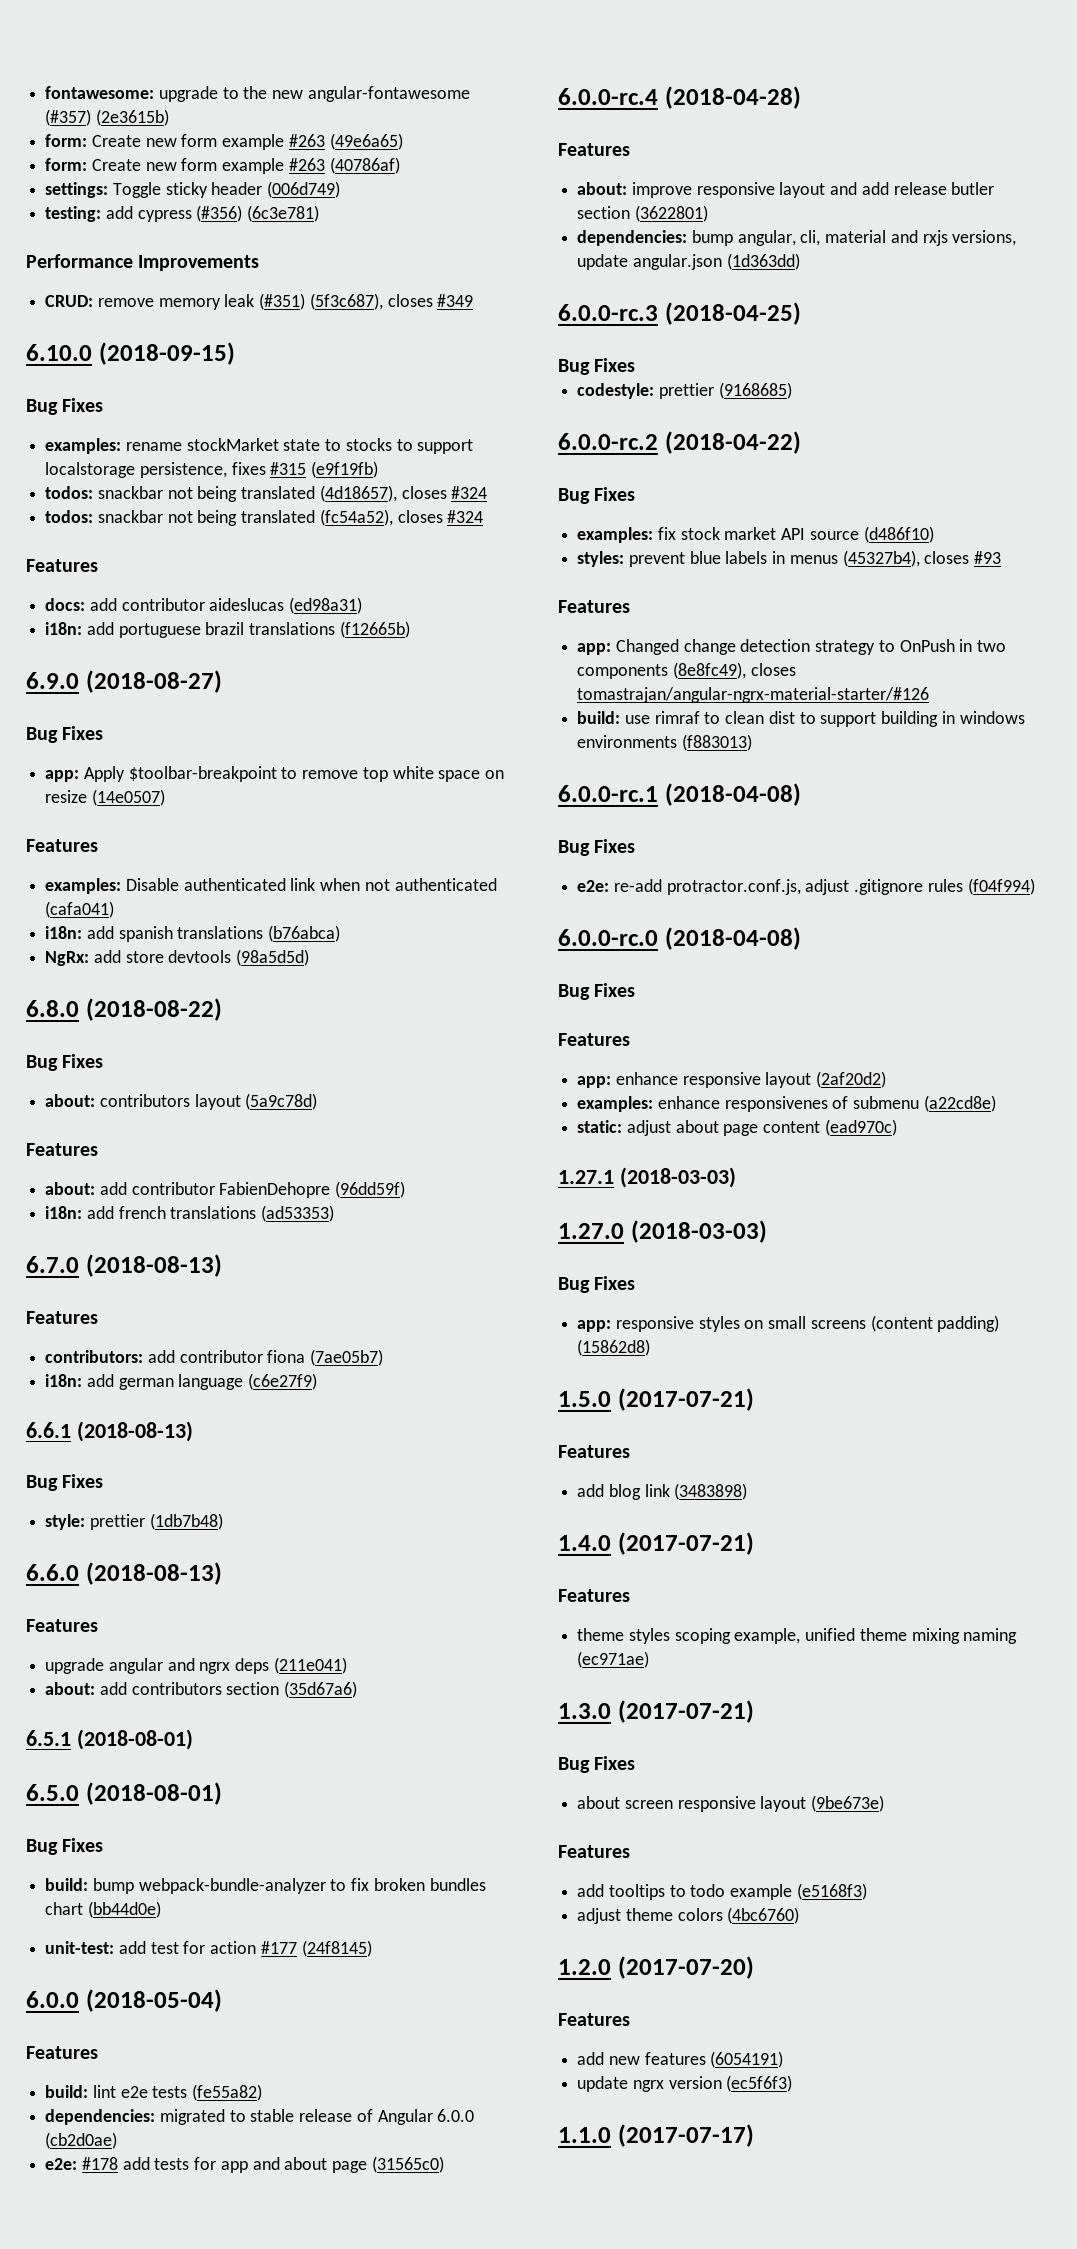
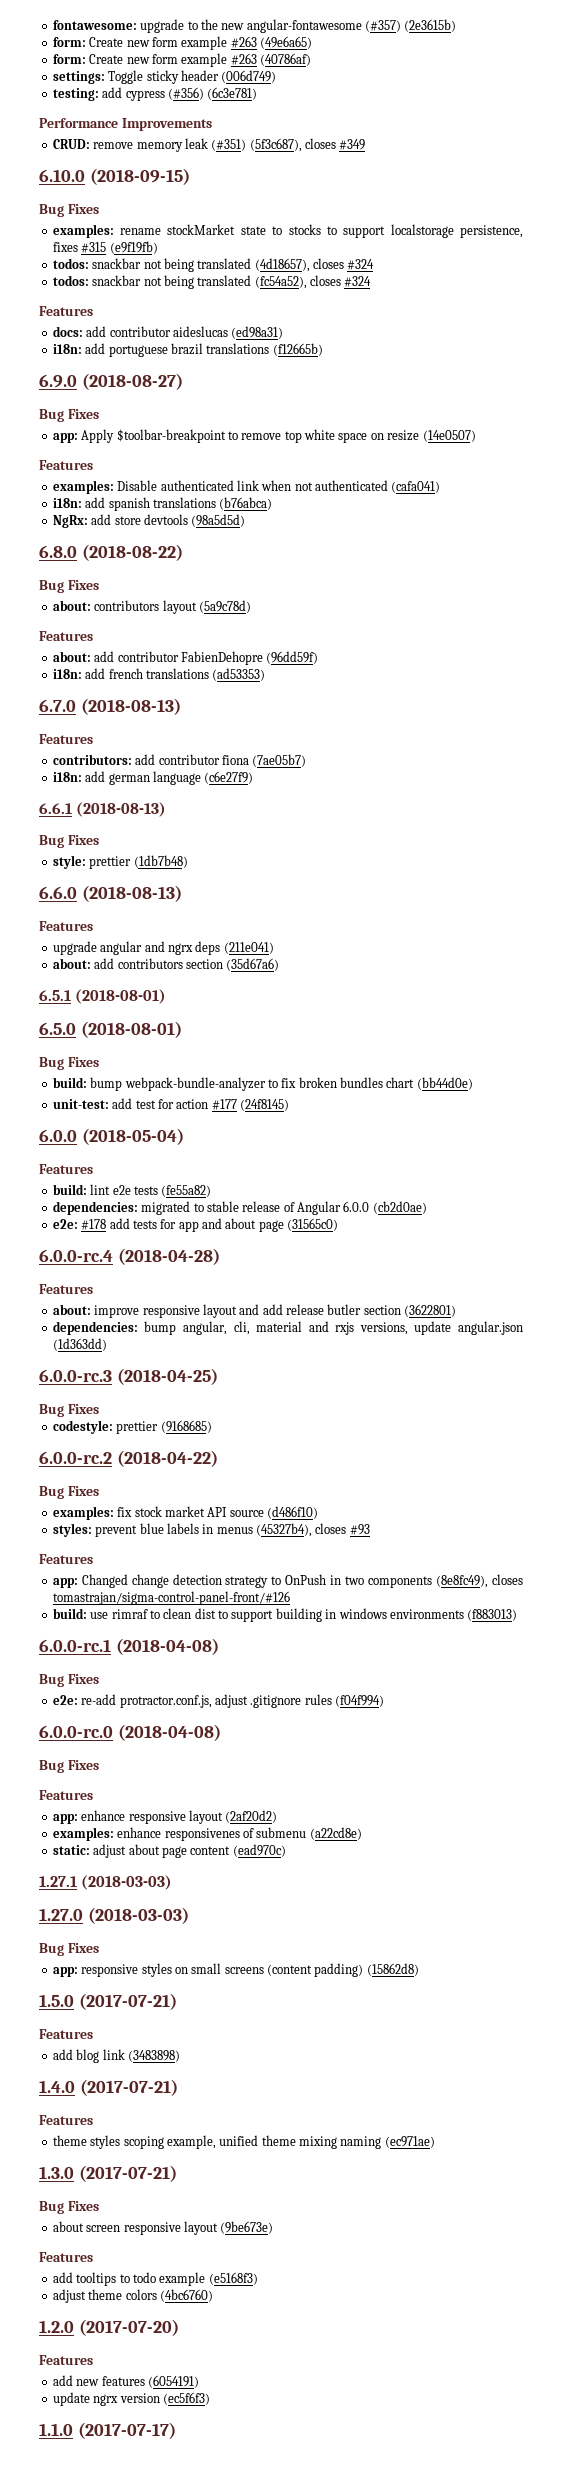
- app: Changed change detection strategy to OnPush in two components (8e8fc49), closes tomastrajan/angular-ngrx-material-starter/#126
+ app: Changed change detection strategy to OnPush in two components (8e8fc49), closes tomastrajan/sigma-control-panel-front/#126

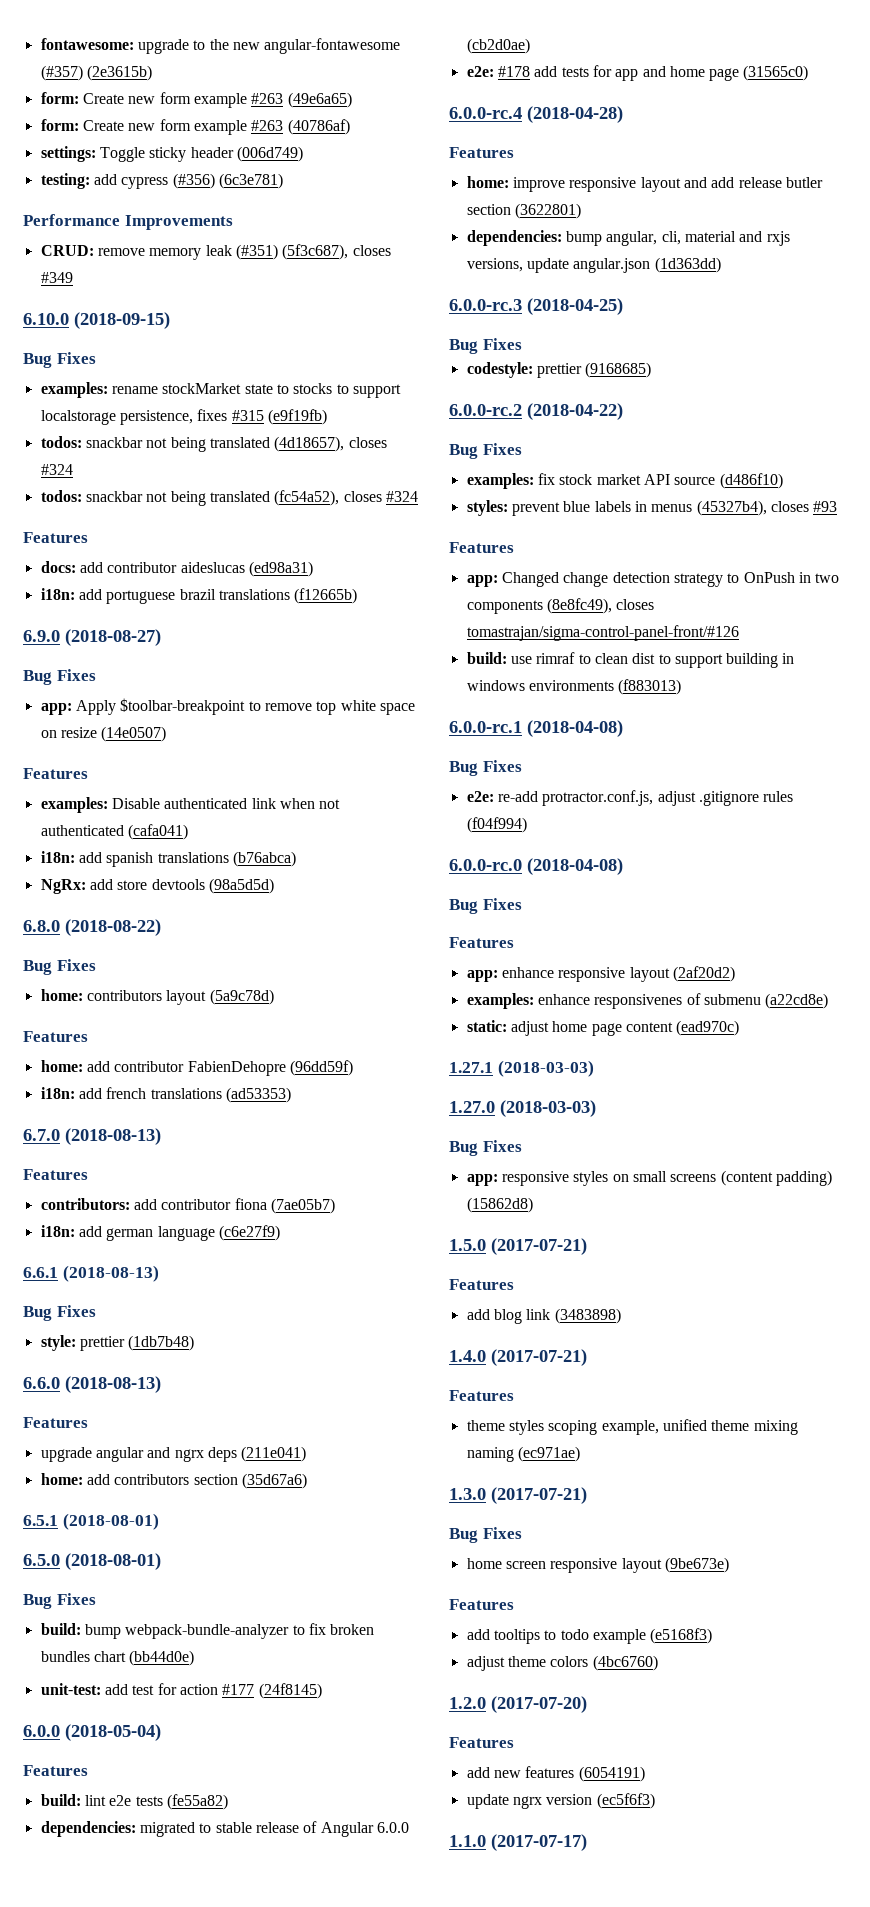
- about: contributors layout (5a9c78d)
+ home: contributors layout (5a9c78d)
- about: add contributor FabienDehopre (96dd59f)
+ home: add contributor FabienDehopre (96dd59f)
- about: add contributors section (35d67a6)
+ home: add contributors section (35d67a6)
- e2e: #178 add tests for app and about page (31565c0)
+ e2e: #178 add tests for app and home page (31565c0)
- about: improve responsive layout and add release butler section (3622801)
+ home: improve responsive layout and add release butler section (3622801)
- static: adjust about page content (ead970c)
+ static: adjust home page content (ead970c)
- about screen responsive layout (9be673e)
+ home screen responsive layout (9be673e)

